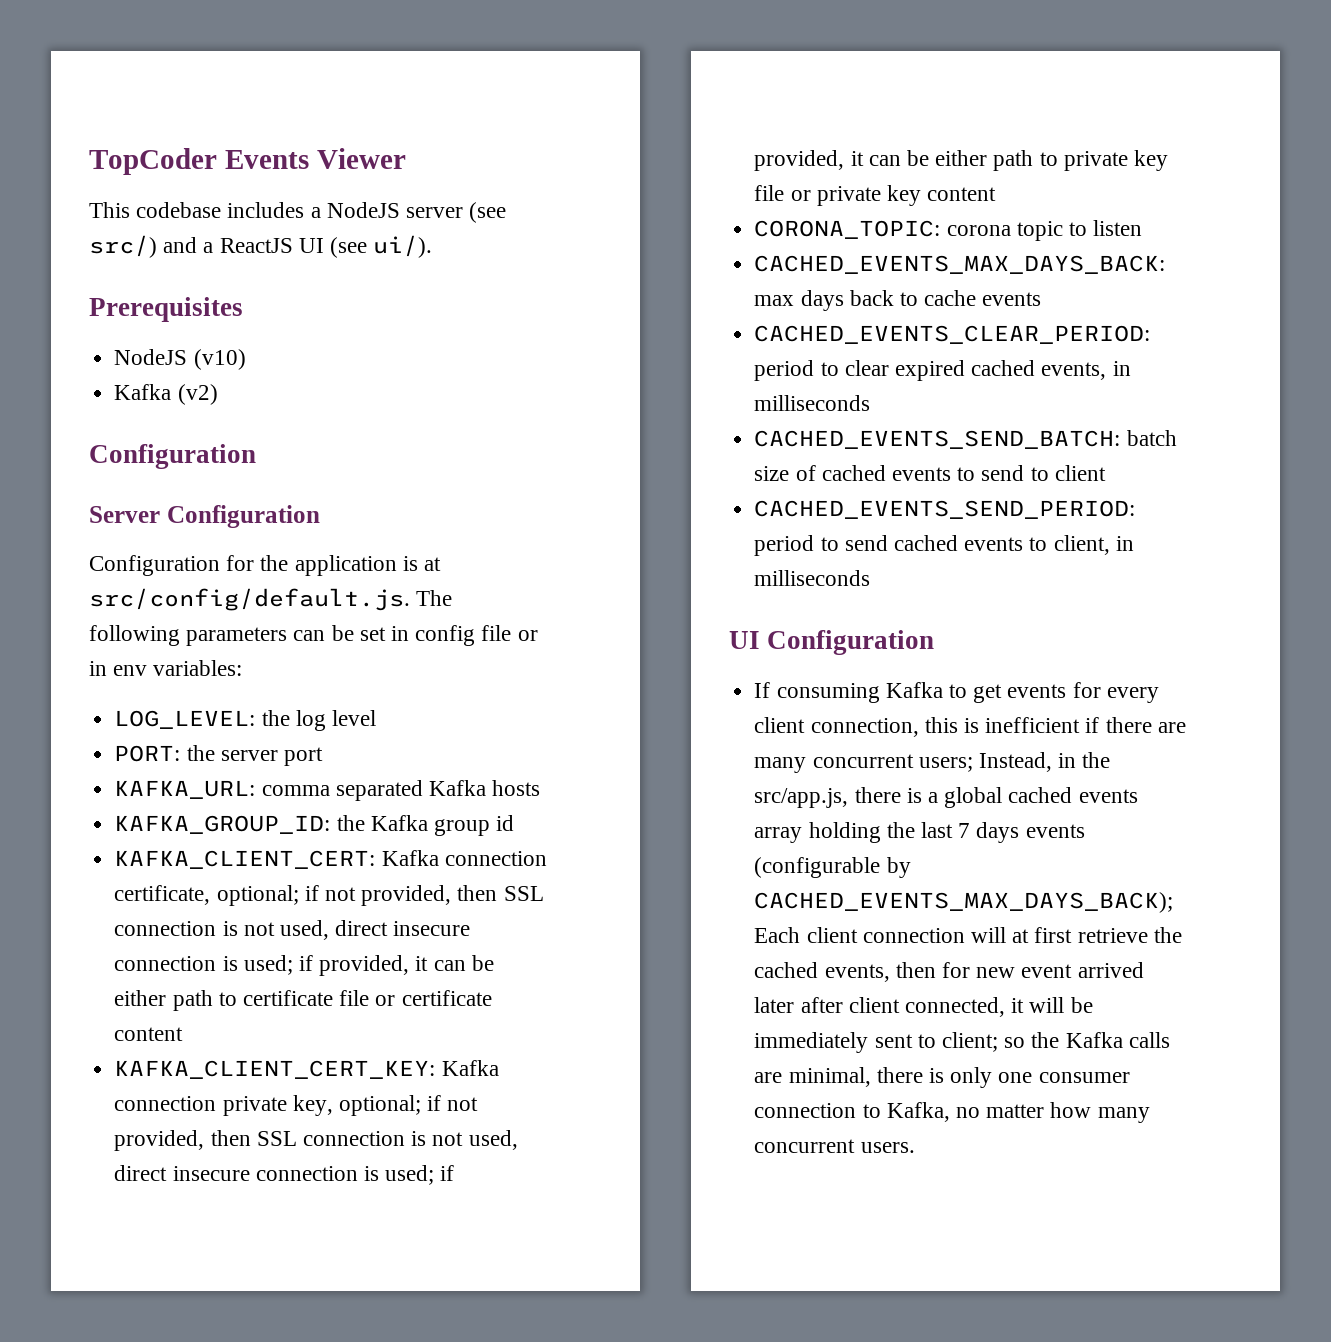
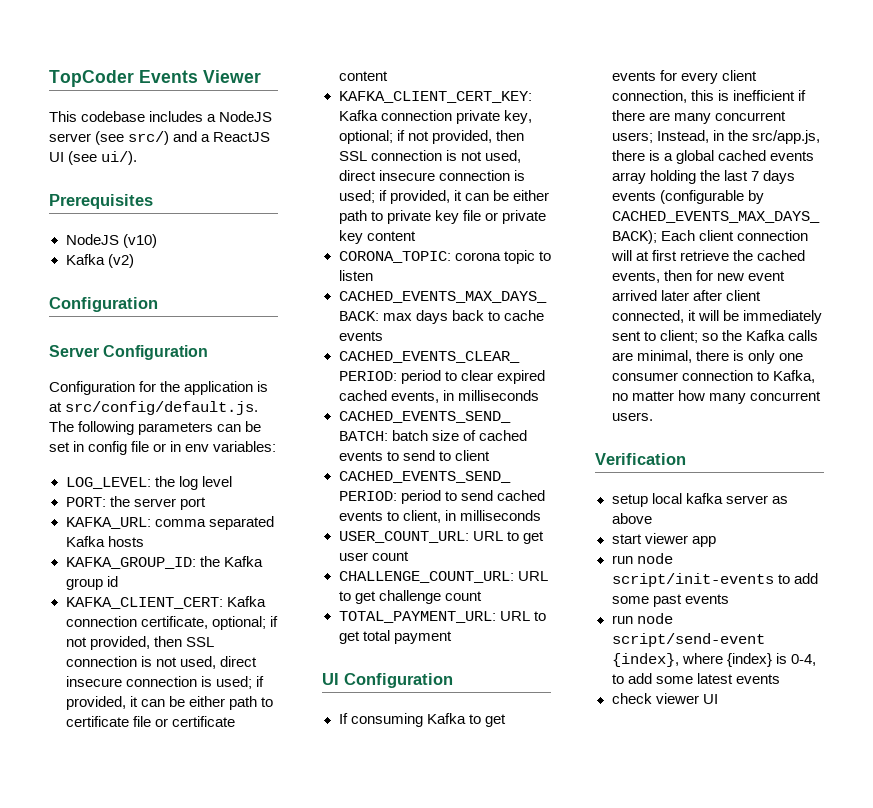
+ USER_COUNT_URL: URL to get user count
+ CHALLENGE_COUNT_URL: URL to get challenge count
+ TOTAL_PAYMENT_URL: URL to get total payment
+ Verification
+ setup local kafka server as above
+ start viewer app
+ run node script/init-events to add some past events
+ run node script/send-event {index}, where {index} is 0-4, to add some latest events
+ check viewer UI

